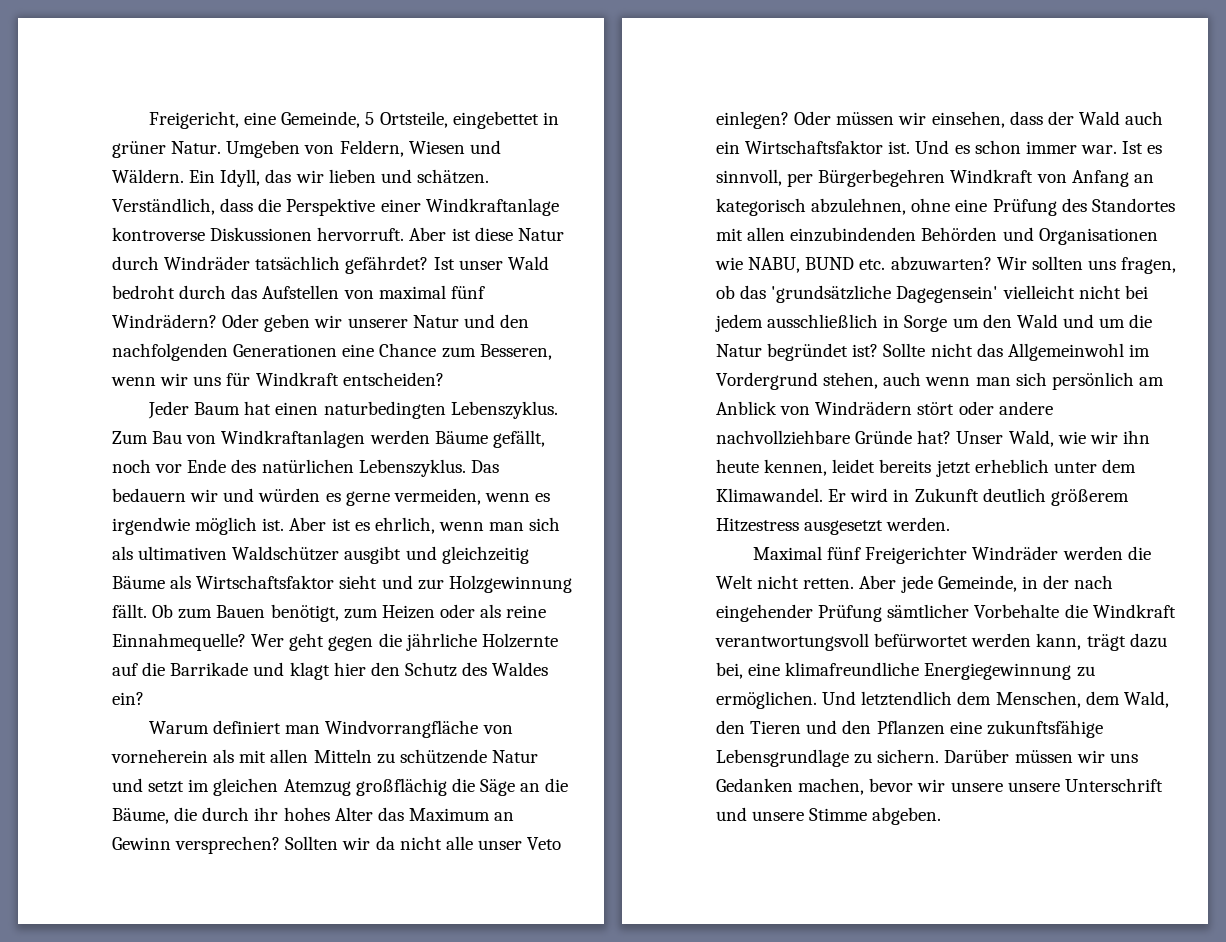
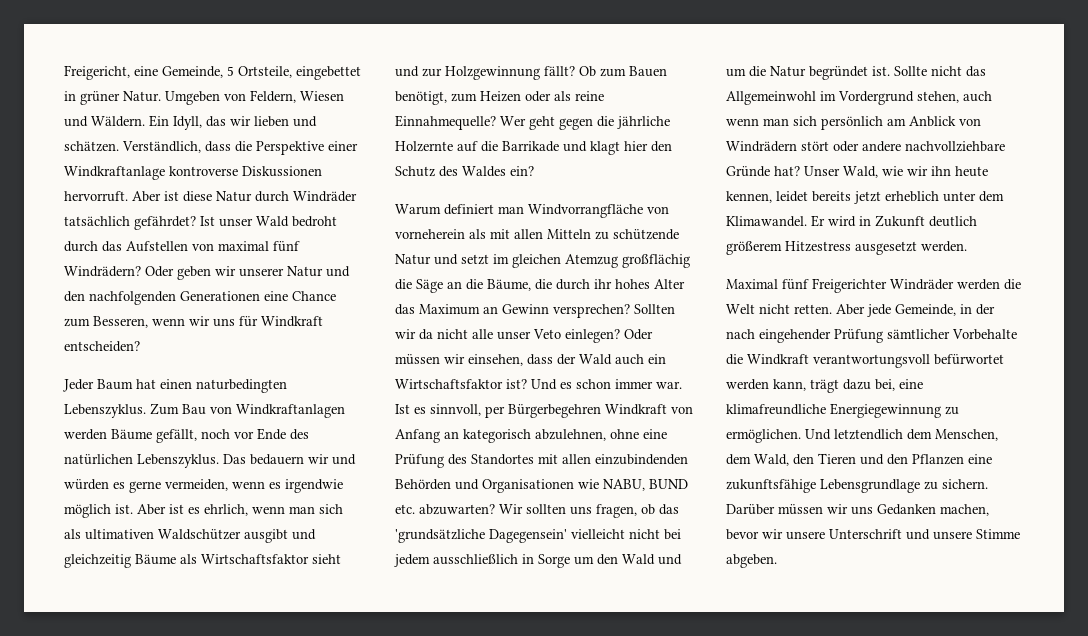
- Aber ist es ehrlich, wenn man sich als ultimativen Waldschützer ausgibt und gleichzeitig Bäume als Wirtschaftsfaktor sieht und zur Holzgewinnung fällt.
+ Aber ist es ehrlich, wenn man sich als ultimativen Waldschützer ausgibt und gleichzeitig Bäume als Wirtschaftsfaktor sieht und zur Holzgewinnung fällt?
- Oder müssen wir einsehen, dass der Wald auch ein Wirtschaftsfaktor ist.
+ Oder müssen wir einsehen, dass der Wald auch ein Wirtschaftsfaktor ist?
- Wir sollten uns fragen, ob das 'grundsätzliche Dagegensein' vielleicht nicht bei jedem ausschließlich in Sorge um den Wald und um die Natur begründet ist?
+ Wir sollten uns fragen, ob das 'grundsätzliche Dagegensein' vielleicht nicht bei jedem ausschließlich in Sorge um den Wald und um die Natur begründet ist.
- Darüber müssen wir uns Gedanken machen, bevor wir unsere unsere Unterschrift und unsere Stimme abgeben.
+ Darüber müssen wir uns Gedanken machen, bevor wir unsere Unterschrift und unsere Stimme abgeben.

